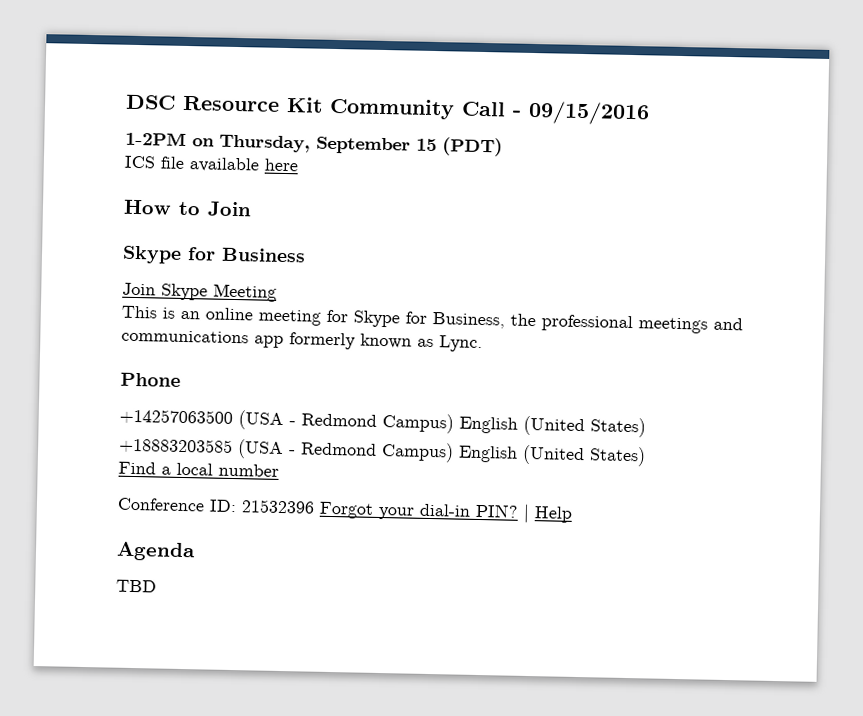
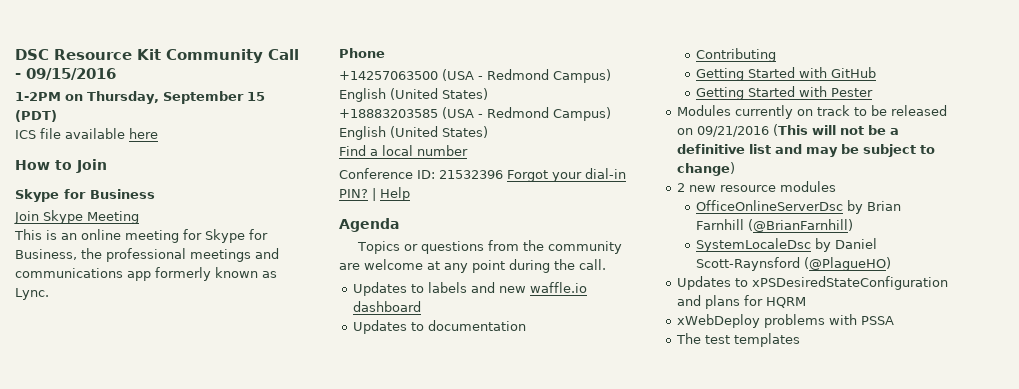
- TBD
+ Topics or questions from the community are welcome at any point during the call.
+ Updates to labels and new waffle.io dashboard
+ Updates to documentation
+ Contributing
+ Getting Started with GitHub
+ Getting Started with Pester
+ Modules currently on track to be released on 09/21/2016 (This will not be a definitive list and may be subject to change)
+ 2 new resource modules
+ OfficeOnlineServerDsc by Brian Farnhill (@BrianFarnhill)
+ SystemLocaleDsc by Daniel Scott-Raynsford (@PlagueHO)
+ Updates to xPSDesiredStateConfiguration and plans for HQRM
+ xWebDeploy problems with PSSA
+ The test templates

